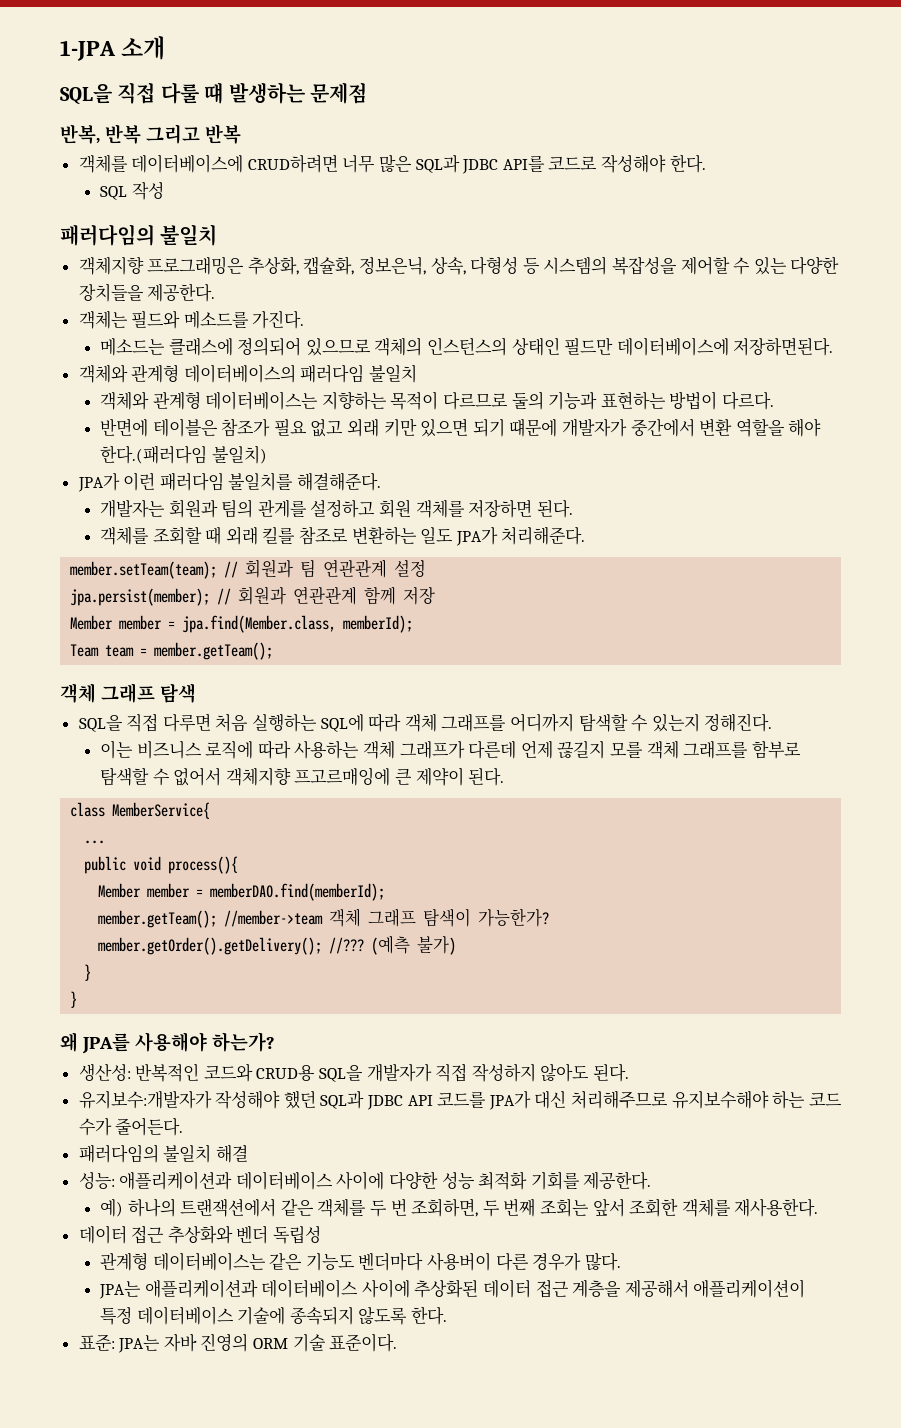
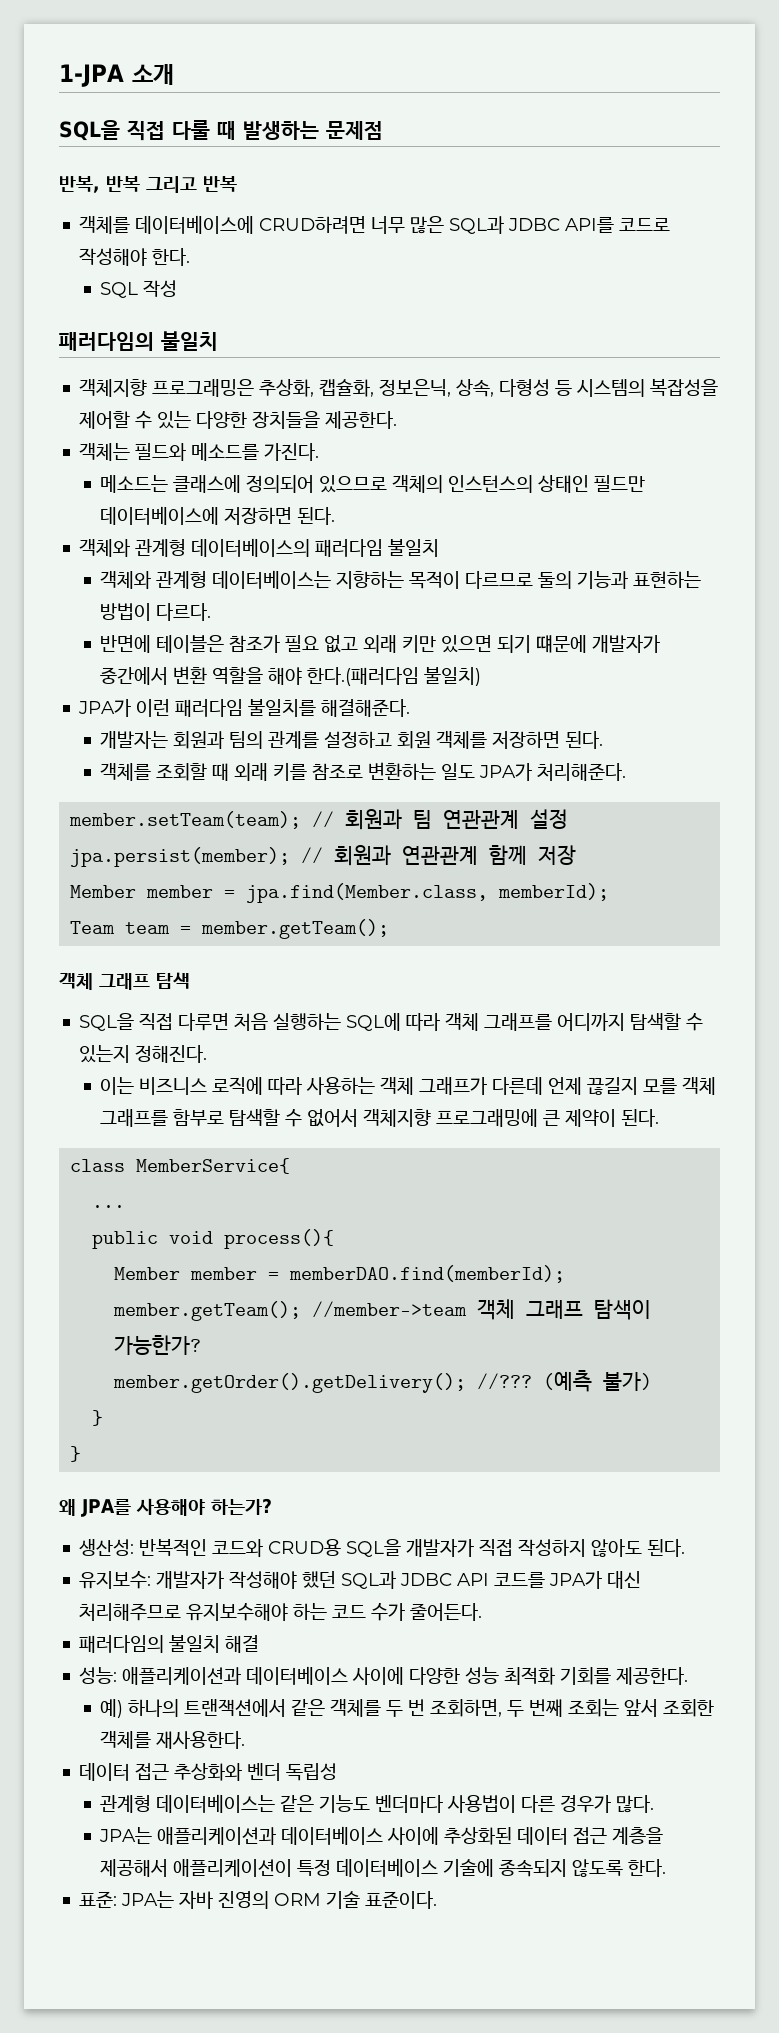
- SQL을 직접 다룰 떄 발생하는 문제점
+ SQL을 직접 다룰 때 발생하는 문제점
- 메소드는 클래스에 정의되어 있으므로 객체의 인스턴스의 상태인 필드만 데이터베이스에 저장하면된다.
+ 메소드는 클래스에 정의되어 있으므로 객체의 인스턴스의 상태인 필드만 데이터베이스에 저장하면 된다.
- 개발자는 회원과 팀의 관게를 설정하고 회원 객체를 저장하면 된다.
+ 개발자는 회원과 팀의 관계를 설정하고 회원 객체를 저장하면 된다.
- 객체를 조회할 때 외래 킬를 참조로 변환하는 일도 JPA가 처리해준다.
+ 객체를 조회할 때 외래 키를 참조로 변환하는 일도 JPA가 처리해준다.
- 이는 비즈니스 로직에 따라 사용하는 객체 그래프가 다른데 언제 끊길지 모를 객체 그래프를 함부로 탐색할 수 없어서 객체지향 프고르매잉에 큰 제약이 된다.
+ 이는 비즈니스 로직에 따라 사용하는 객체 그래프가 다른데 언제 끊길지 모를 객체 그래프를 함부로 탐색할 수 없어서 객체지향 프로그래밍에 큰 제약이 된다.
- 유지보수:개발자가 작성해야 했던 SQL과 JDBC API 코드를 JPA가 대신 처리해주므로 유지보수해야 하는 코드 수가 줄어든다.
+ 유지보수: 개발자가 작성해야 했던 SQL과 JDBC API 코드를 JPA가 대신 처리해주므로 유지보수해야 하는 코드 수가 줄어든다.
- 관계형 데이터베이스는 같은 기능도 벤더마다 사용버이 다른 경우가 많다.
+ 관계형 데이터베이스는 같은 기능도 벤더마다 사용법이 다른 경우가 많다.

